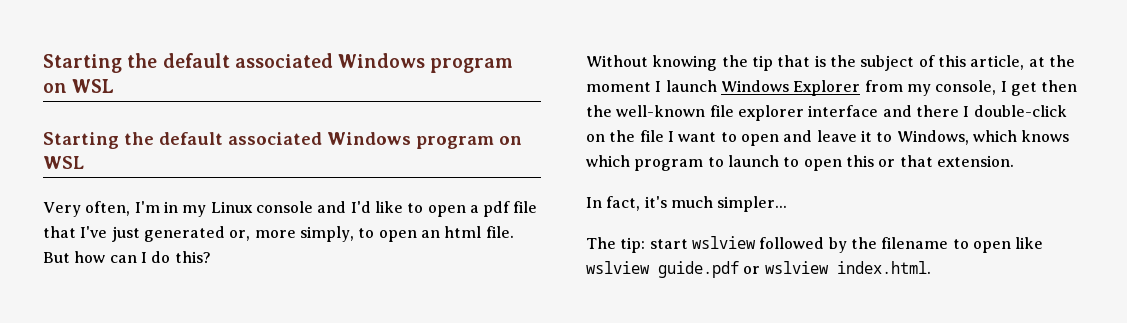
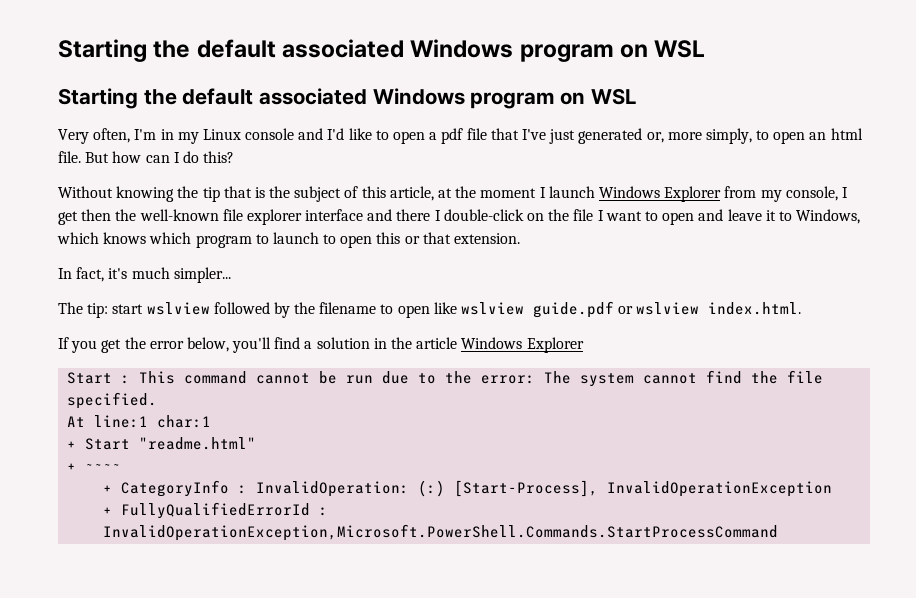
+ If you get the error below, you'll find a solution in the article Windows Explorer
+ Start : This command cannot be run due to the error: The system cannot find the file specified.
+ At line:1 char:1
+ + Start "readme.html"
+ + ~~~~
+ + CategoryInfo : InvalidOperation: (:) [Start-Process], InvalidOperationException
+ + FullyQualifiedErrorId : InvalidOperationException,Microsoft.PowerShell.Commands.StartProcessCommand

